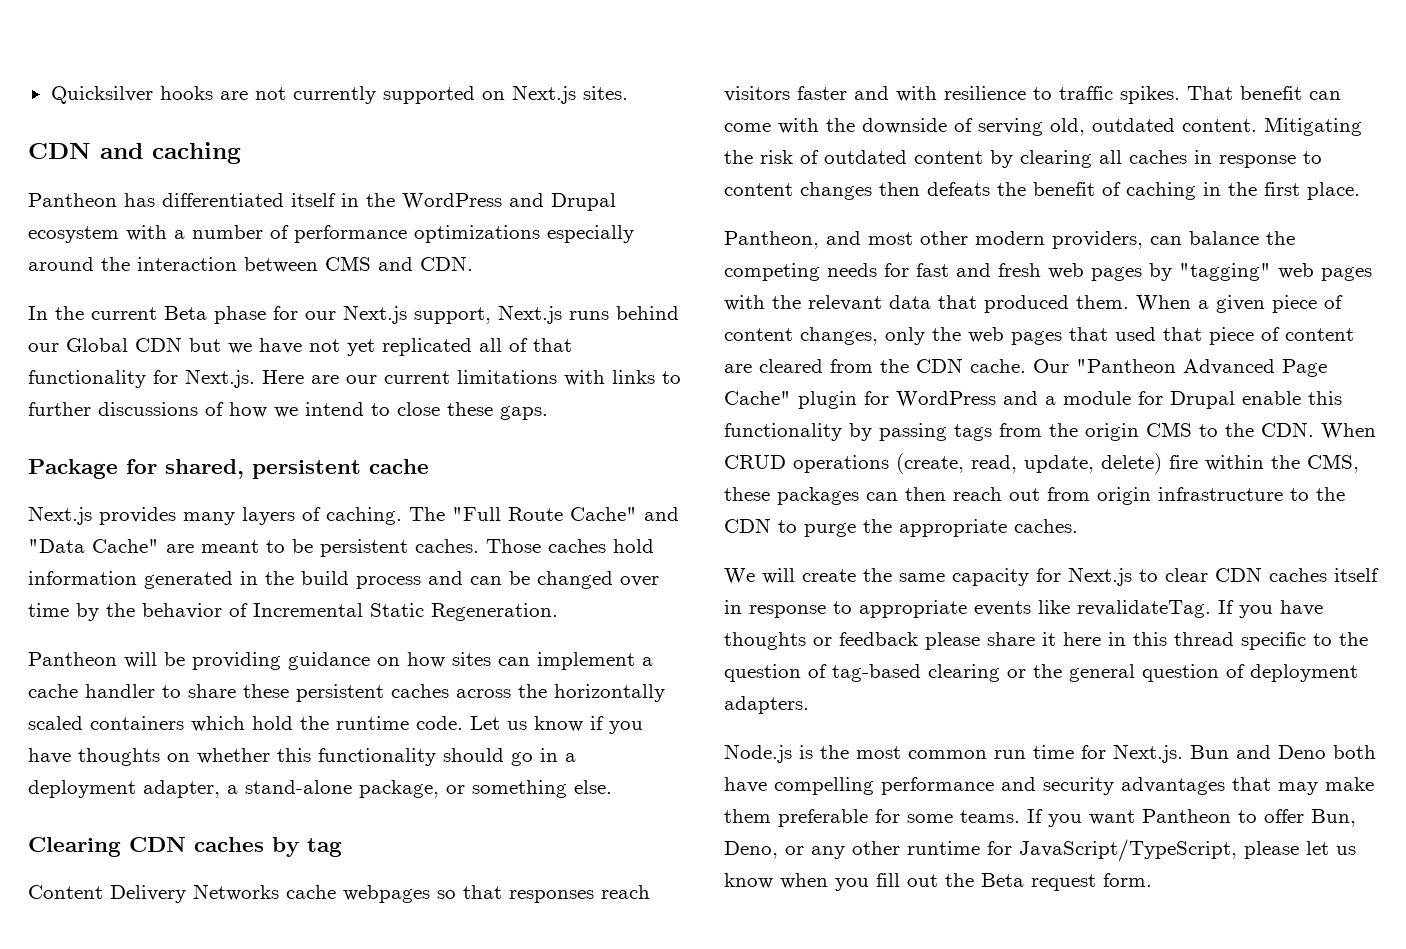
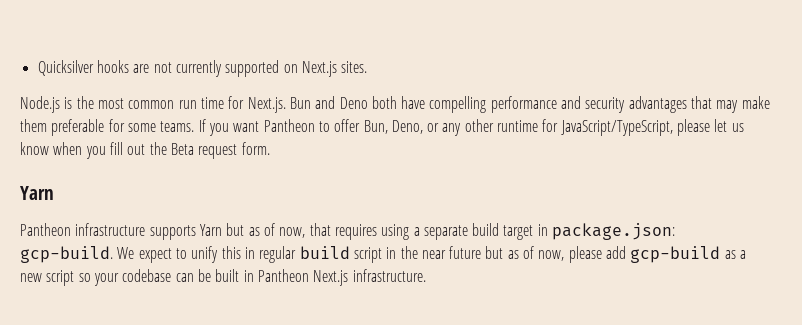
- CDN and caching
- Pantheon has differentiated itself in the WordPress and Drupal ecosystem with a number of performance optimizations especially around the interaction between CMS and CDN.
- In the current Beta phase for our Next.js support, Next.js runs behind our Global CDN but we have not yet replicated all of that functionality for Next.js. Here are our current limitations with links to further discussions of how we intend to close these gaps.
- Package for shared, persistent cache
- Next.js provides many layers of caching. The "Full Route Cache" and "Data Cache" are meant to be persistent caches. Those caches hold information generated in the build process and can be changed over time by the behavior of Incremental Static Regeneration.
- Pantheon will be providing guidance on how sites can implement a cache handler to share these persistent caches across the horizontally scaled containers which hold the runtime code. Let us know if you have thoughts on whether this functionality should go in a deployment adapter, a stand-alone package, or something else.
- Clearing CDN caches by tag
- Content Delivery Networks cache webpages so that responses reach visitors faster and with resilience to traffic spikes. That benefit can come with the downside of serving old, outdated content. Mitigating the risk of outdated content by clearing all caches in response to content changes then defeats the benefit of caching in the first place.
- Pantheon, and most other modern providers, can balance the competing needs for fast and fresh web pages by "tagging" web pages with the relevant data that produced them. When a given piece of content changes, only the web pages that used that piece of content are cleared from the CDN cache. Our "Pantheon Advanced Page Cache" plugin for WordPress and a module for Drupal enable this functionality by passing tags from the origin CMS to the CDN. When CRUD operations (create, read, update, delete) fire within the CMS, these packages can then reach out from origin infrastructure to the CDN to purge the appropriate caches.
- We will create the same capacity for Next.js to clear CDN caches itself in response to appropriate events like revalidateTag. If you have thoughts or feedback please share it here in this thread specific to the question of tag-based clearing or the general question of deployment adapters.
  If you want Pantheon to offer Bun, Deno, or any other runtime for JavaScript/TypeScript, please let us know when you fill out the Beta request form.
+ Yarn
+ Pantheon infrastructure supports Yarn but as of now, that requires using a separate build target in package.json: gcp-build. We expect to unify this in regular build script in the near future but as of now, please add gcp-build as a new script so your codebase can be built in Pantheon Next.js infrastructure.

